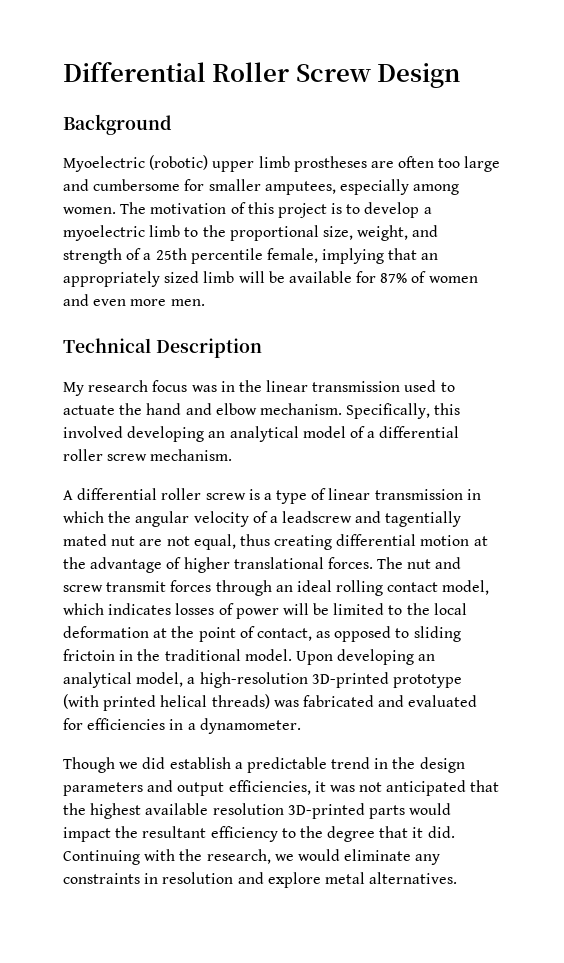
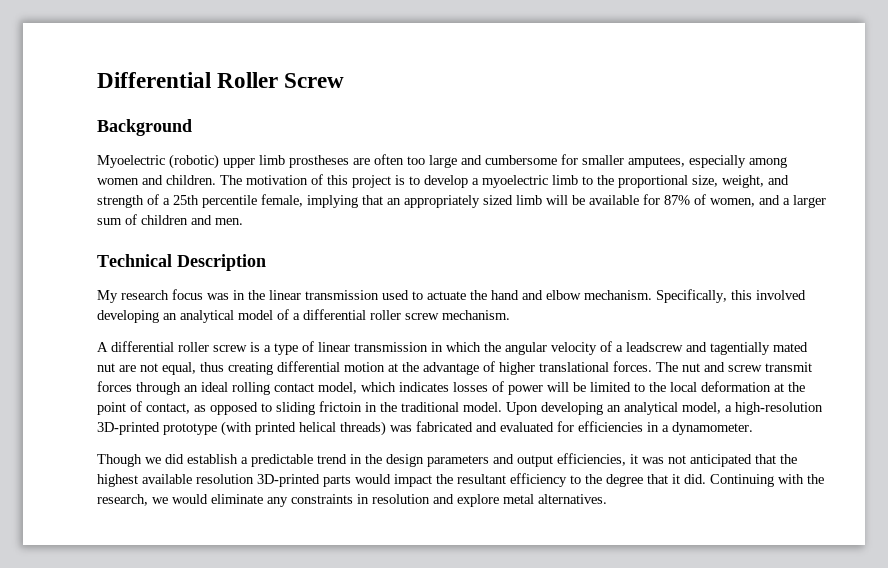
- Differential Roller Screw Design
+ Differential Roller Screw
- Myoelectric (robotic) upper limb prostheses are often too large and cumbersome for smaller amputees, especially among women.
+ Myoelectric (robotic) upper limb prostheses are often too large and cumbersome for smaller amputees, especially among women and children.
- The motivation of this project is to develop a myoelectric limb to the proportional size, weight, and strength of a 25th percentile female, implying that an appropriately sized limb will be available for 87% of women and even more men.
+ The motivation of this project is to develop a myoelectric limb to the proportional size, weight, and strength of a 25th percentile female, implying that an appropriately sized limb will be available for 87% of women, and a larger sum of children and men.

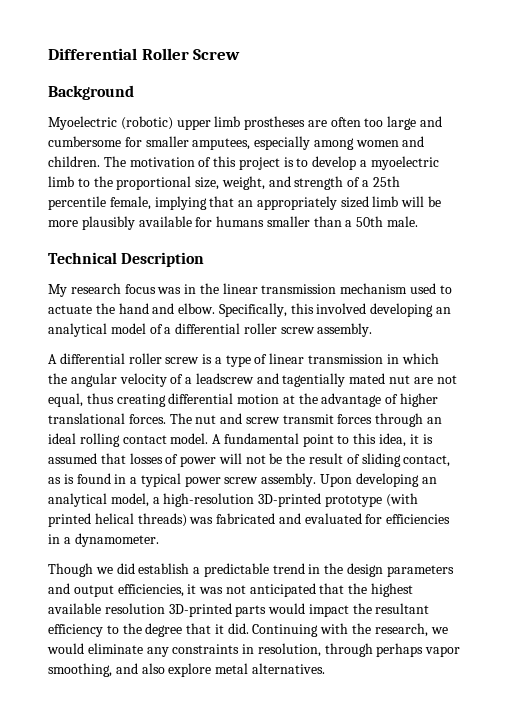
- The motivation of this project is to develop a myoelectric limb to the proportional size, weight, and strength of a 25th percentile female, implying that an appropriately sized limb will be available for 87% of women, and a larger sum of children and men.
+ The motivation of this project is to develop a myoelectric limb to the proportional size, weight, and strength of a 25th percentile female, implying that an appropriately sized limb will be more plausibly available for humans smaller than a 50th male.
- My research focus was in the linear transmission used to actuate the hand and elbow mechanism.
+ My research focus was in the linear transmission mechanism used to actuate the hand and elbow.
- Specifically, this involved developing an analytical model of a differential roller screw mechanism.
+ Specifically, this involved developing an analytical model of a differential roller screw assembly.
- The nut and screw transmit forces through an ideal rolling contact model, which indicates losses of power will be limited to the local deformation at the point of contact, as opposed to sliding frictoin in the traditional model.
+ The nut and screw transmit forces through an ideal rolling contact model. A fundamental point to this idea, it is assumed that losses of power will not be the result of sliding contact, as is found in a typical power screw assembly.
- Continuing with the research, we would eliminate any constraints in resolution and explore metal alternatives.
+ Continuing with the research, we would eliminate any constraints in resolution, through perhaps vapor smoothing, and also explore metal alternatives.

